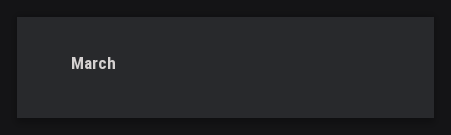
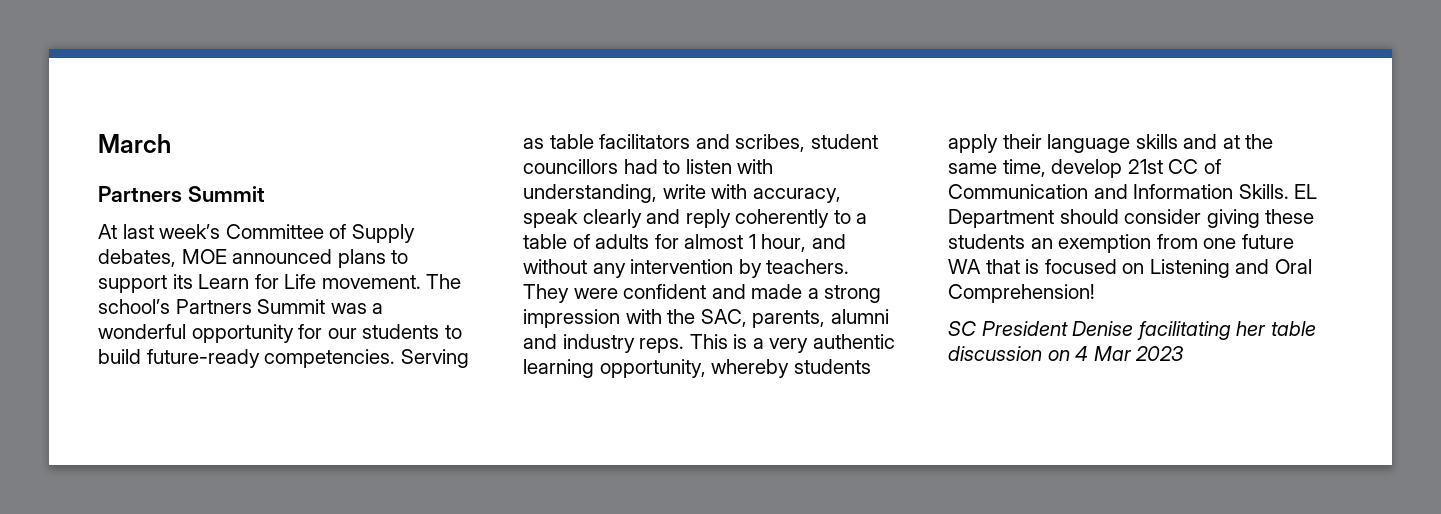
  March
+ Partners Summit
+ At last week’s Committee of Supply debates, MOE announced plans to support its Learn for Life movement. The school’s Partners Summit was a wonderful opportunity for our students to build future-ready competencies. Serving as table facilitators and scribes, student councillors had to listen with understanding, write with accuracy, speak clearly and reply coherently to a table of adults for almost 1 hour, and without any intervention by teachers. They were confident and made a strong impression with the SAC, parents, alumni and industry reps. This is a very authentic learning opportunity, whereby students apply their language skills and at the same time, develop 21st CC of Communication and Information Skills. EL Department should consider giving these students an exemption from one future WA that is focused on Listening and Oral Comprehension!
+ SC President Denise facilitating her table discussion on 4 Mar 2023

